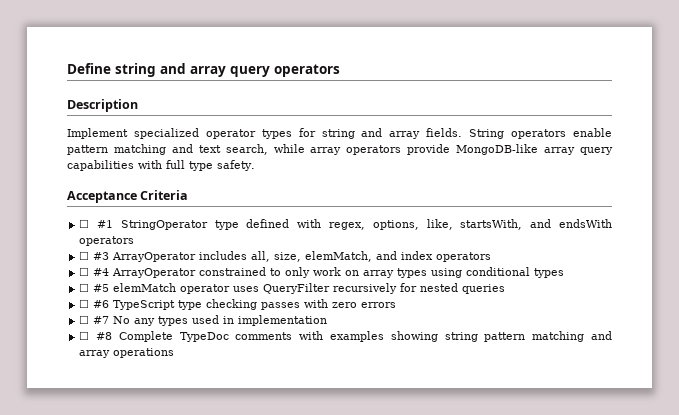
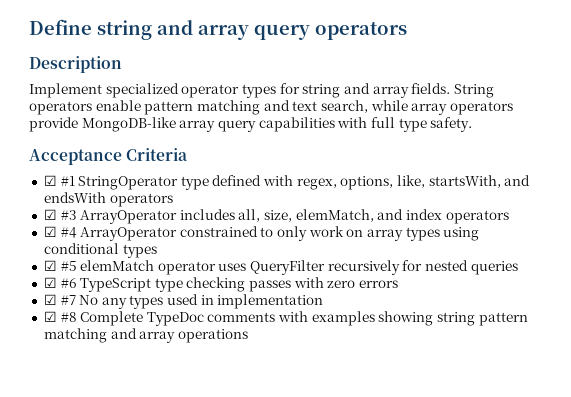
- ☐ #1 StringOperator type defined with regex, options, like, startsWith, and endsWith operators
+ ☑ #1 StringOperator type defined with regex, options, like, startsWith, and endsWith operators
- ☐ #3 ArrayOperator includes all, size, elemMatch, and index operators
+ ☑ #3 ArrayOperator includes all, size, elemMatch, and index operators
- ☐ #4 ArrayOperator constrained to only work on array types using conditional types
+ ☑ #4 ArrayOperator constrained to only work on array types using conditional types
- ☐ #5 elemMatch operator uses QueryFilter recursively for nested queries
+ ☑ #5 elemMatch operator uses QueryFilter recursively for nested queries
- ☐ #6 TypeScript type checking passes with zero errors
+ ☑ #6 TypeScript type checking passes with zero errors
- ☐ #7 No any types used in implementation
+ ☑ #7 No any types used in implementation
- ☐ #8 Complete TypeDoc comments with examples showing string pattern matching and array operations
+ ☑ #8 Complete TypeDoc comments with examples showing string pattern matching and array operations

